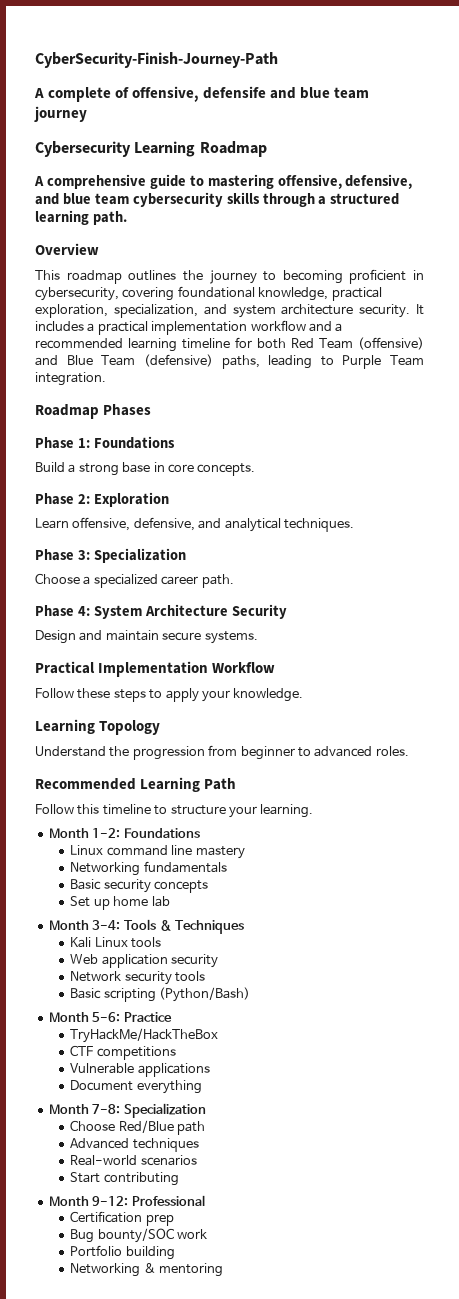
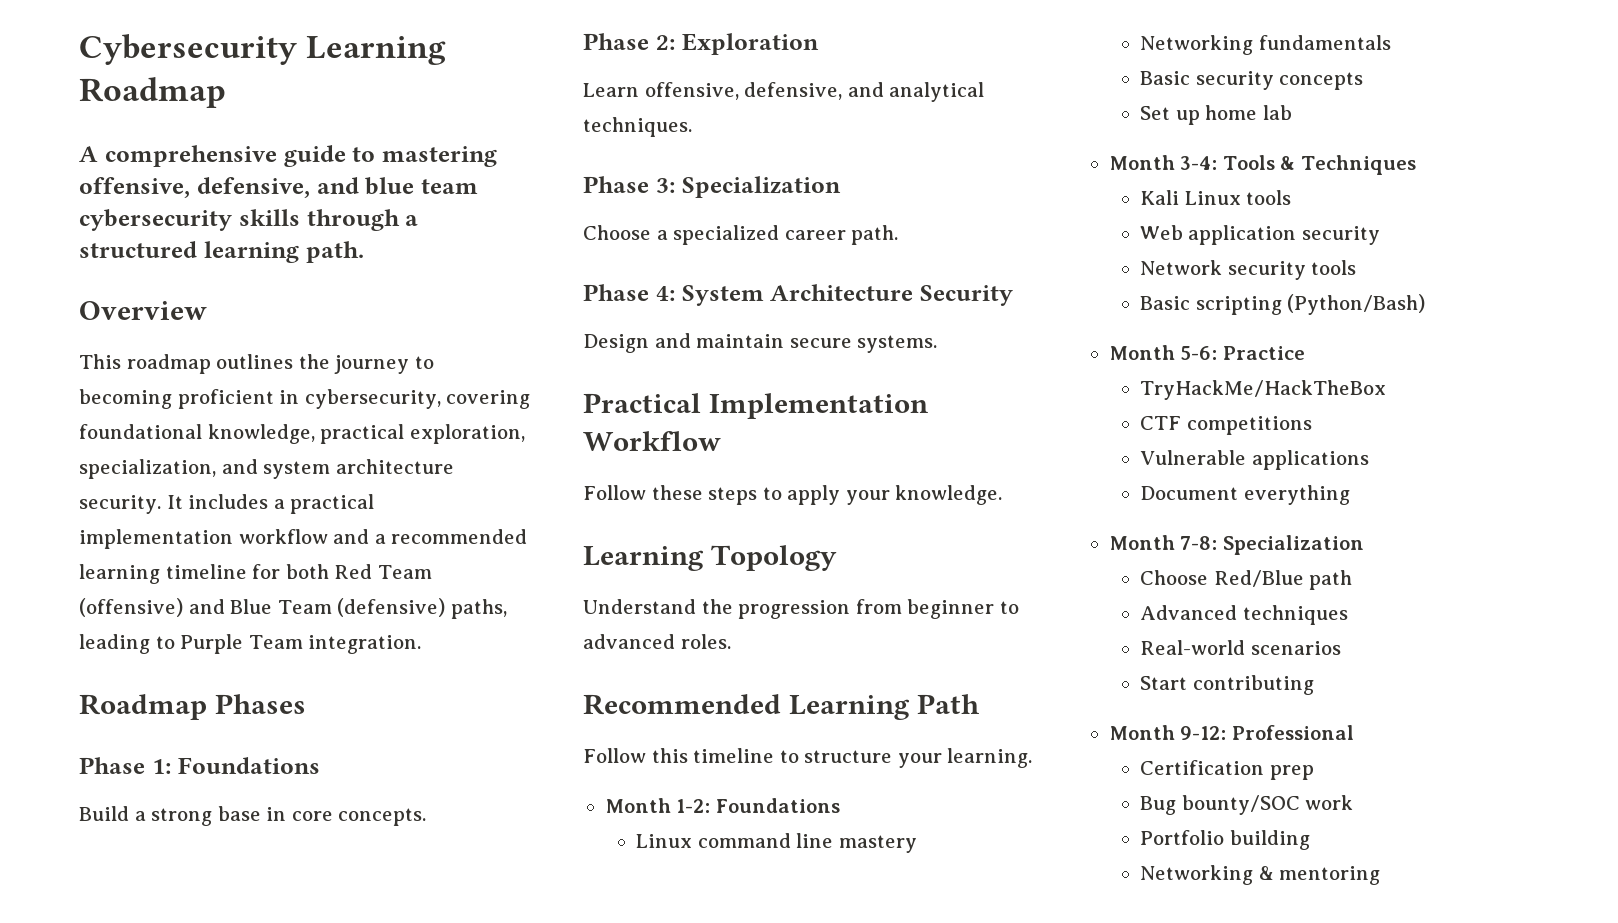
- CyberSecurity-Finish-Journey-Path
- A complete of offensive, defensife and blue team journey

